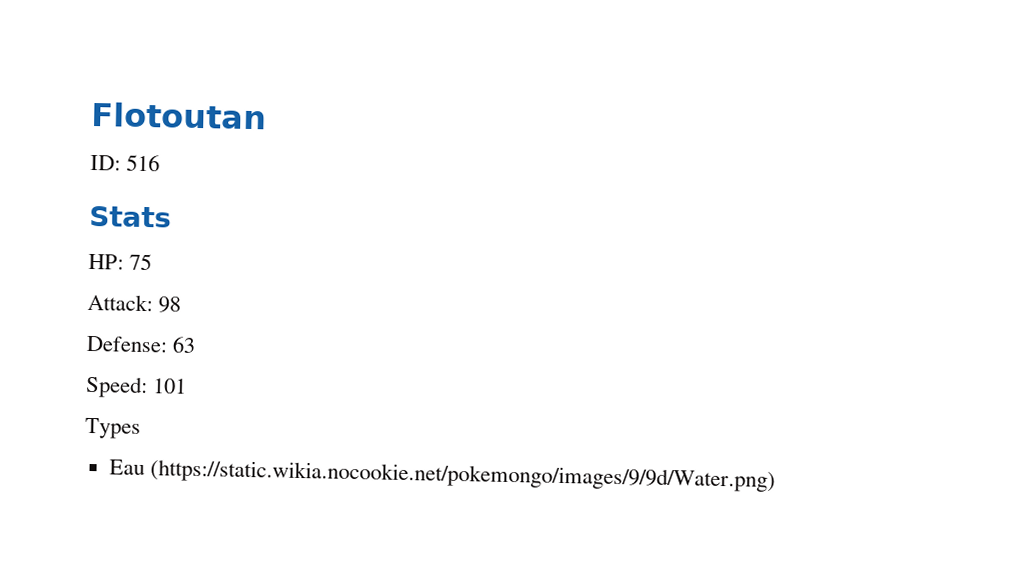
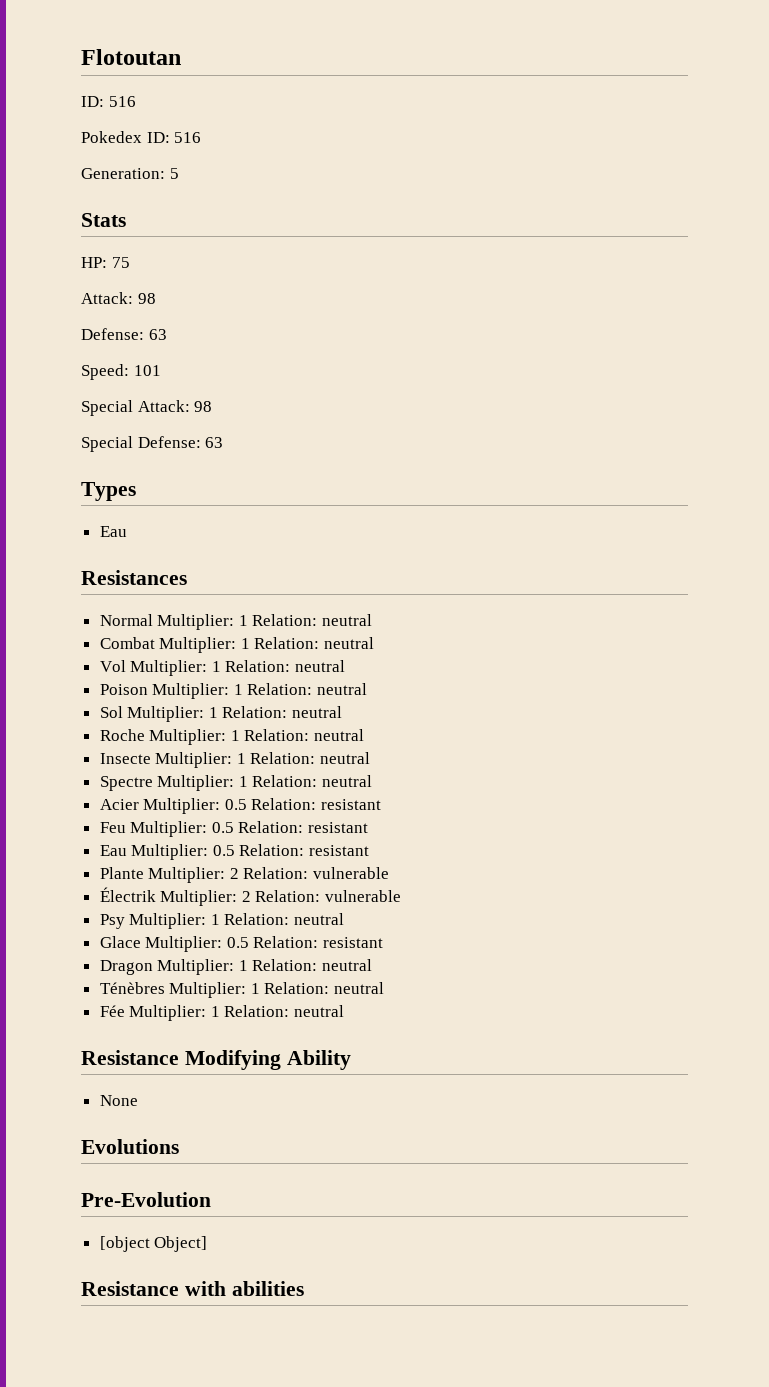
+ Pokedex ID: 516
+ Generation: 5
+ Special Attack: 98
+ Special Defense: 63
  Types
- Eau (https://static.wikia.nocookie.net/pokemongo/images/9/9d/Water.png)
+ Eau
+ Resistances
+ Normal Multiplier: 1 Relation: neutral
+ Combat Multiplier: 1 Relation: neutral
+ Vol Multiplier: 1 Relation: neutral
+ Poison Multiplier: 1 Relation: neutral
+ Sol Multiplier: 1 Relation: neutral
+ Roche Multiplier: 1 Relation: neutral
+ Insecte Multiplier: 1 Relation: neutral
+ Spectre Multiplier: 1 Relation: neutral
+ Acier Multiplier: 0.5 Relation: resistant
+ Feu Multiplier: 0.5 Relation: resistant
+ Eau Multiplier: 0.5 Relation: resistant
+ Plante Multiplier: 2 Relation: vulnerable
+ Électrik Multiplier: 2 Relation: vulnerable
+ Psy Multiplier: 1 Relation: neutral
+ Glace Multiplier: 0.5 Relation: resistant
+ Dragon Multiplier: 1 Relation: neutral
+ Ténèbres Multiplier: 1 Relation: neutral
+ Fée Multiplier: 1 Relation: neutral
+ Resistance Modifying Ability
+ None
+ Evolutions
+ Pre-Evolution
+ [object Object]
+ Resistance with abilities

